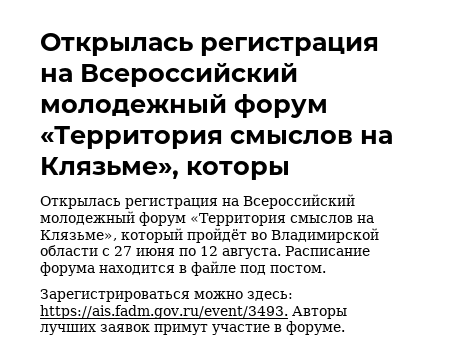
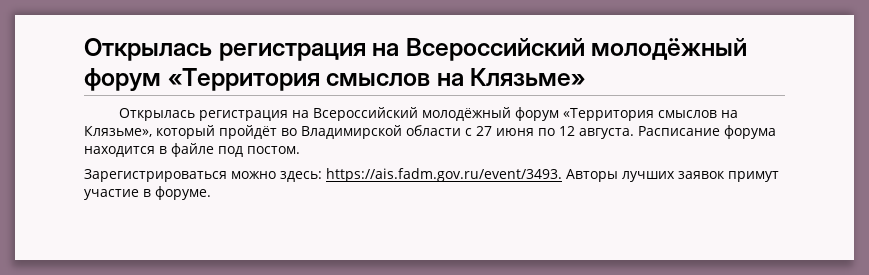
- Открылась регистрация на Всероссийский молодежный форум «Территория смыслов на Клязьме», которы
- Открылась регистрация на Всероссийский молодежный форум «Территория смыслов на Клязьме», который пройдёт во Владимирской области с 27 июня по 12 августа.
+ Открылась регистрация на Всероссийский молодёжный форум «Территория смыслов на Клязьме»
+ Открылась регистрация на Всероссийский молодёжный форум «Территория смыслов на Клязьме», который пройдёт во Владимирской области с 27 июня по 12 августа.

